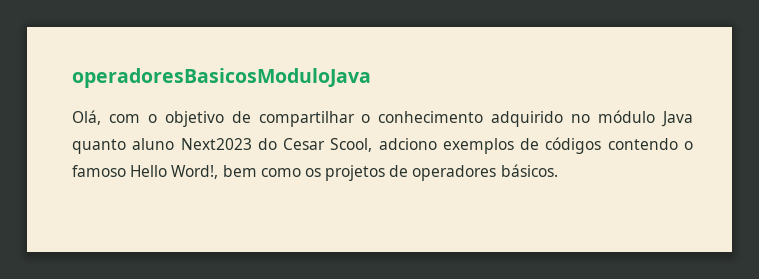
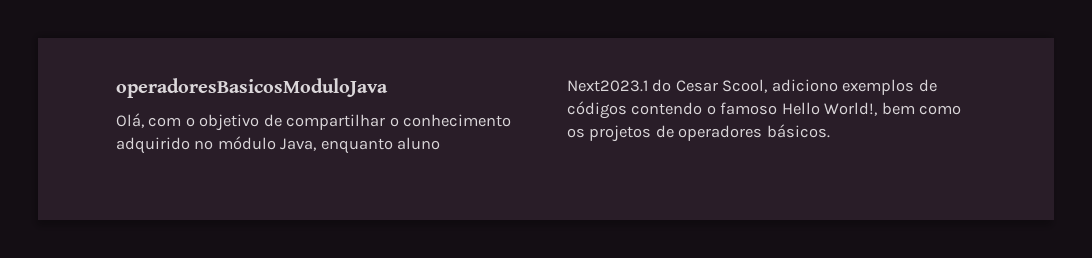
- Olá, com o objetivo de compartilhar o conhecimento adquirido no módulo Java quanto aluno Next2023 do Cesar Scool, adciono exemplos de códigos contendo o famoso Hello Word!, bem como os projetos de operadores básicos.
+ Olá, com o objetivo de compartilhar o conhecimento adquirido no módulo Java, enquanto aluno Next2023.1 do Cesar Scool, adiciono exemplos de códigos contendo o famoso Hello World!, bem como os projetos de operadores básicos.

